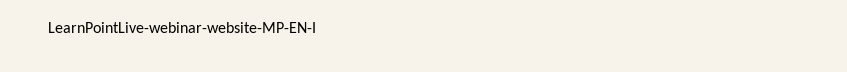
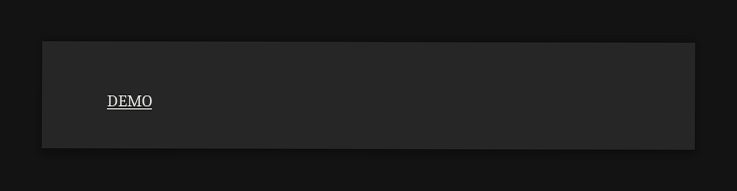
- LearnPointLive-webinar-website-MP-EN-I
+ DEMO

